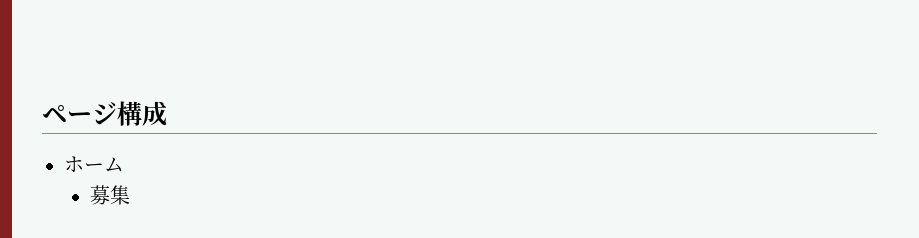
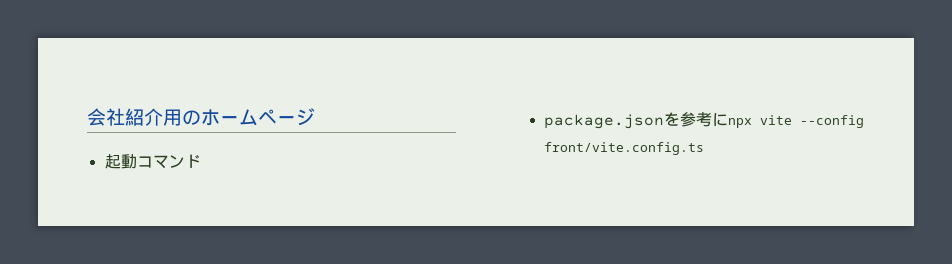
- ページ構成
- ホーム
- 募集
+ 会社紹介用のホームページ
+ 起動コマンド
+ package.jsonを参考にnpx vite --config front/vite.config.ts

